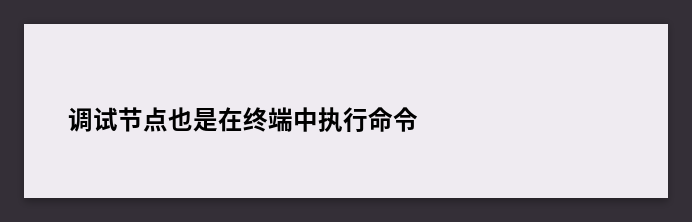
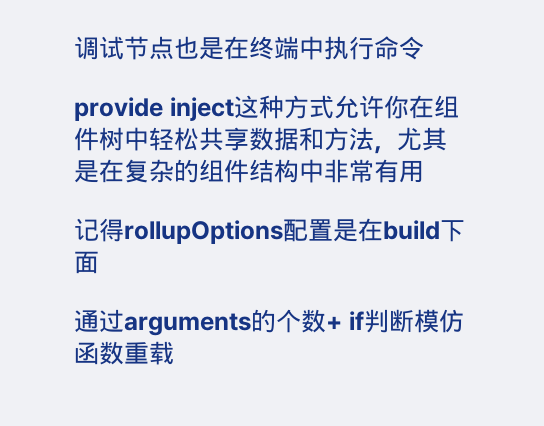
+ provide inject这种方式允许你在组件树中轻松共享数据和方法，尤其是在复杂的组件结构中非常有用
+ 记得rollupOptions配置是在build下面
+ 通过arguments的个数+ if判断模仿函数重载

